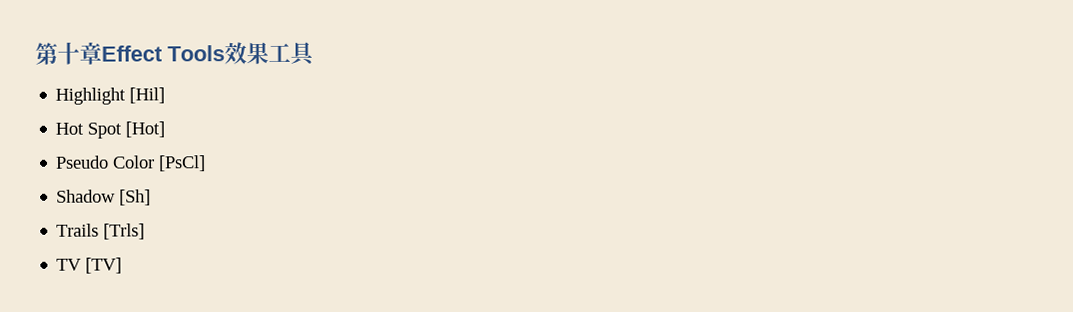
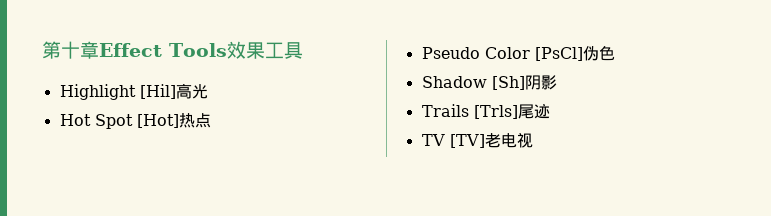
- Highlight [Hil]
+ Highlight [Hil]高光
- Hot Spot [Hot]
+ Hot Spot [Hot]热点
- Pseudo Color [PsCl]
+ Pseudo Color [PsCl]伪色
- Shadow [Sh]
+ Shadow [Sh]阴影
- Trails [Trls]
+ Trails [Trls]尾迹
- TV [TV]
+ TV [TV]老电视

